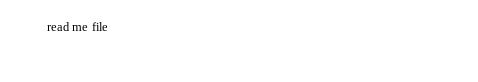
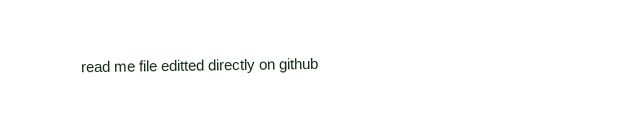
- read me file
+ read me file editted directly on github

